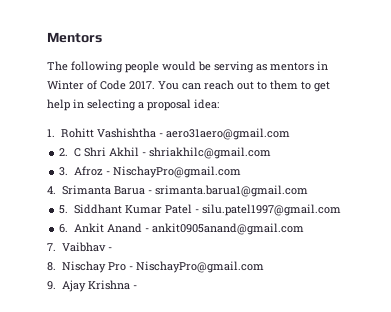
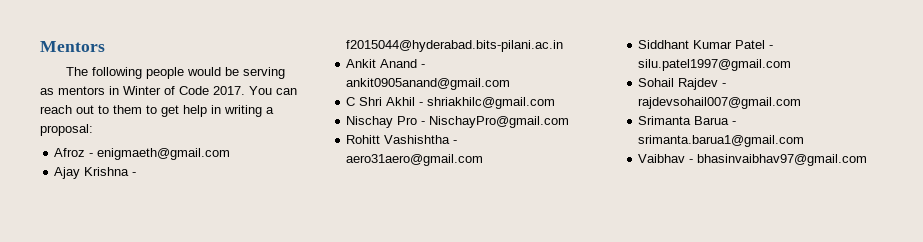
- You can reach out to them to get help in selecting a proposal idea:
- 1. Rohitt Vashishtha - aero31aero@gmail.com
- 2. C Shri Akhil - shriakhilc@gmail.com
+ You can reach out to them to get help in writing a proposal:
+ Afroz - enigmaeth@gmail.com
+ Ajay Krishna - f2015044@hyderabad.bits-pilani.ac.in
+ Ankit Anand - ankit0905anand@gmail.com
+ C Shri Akhil - shriakhilc@gmail.com
- 3. Afroz - NischayPro@gmail.com
- 4. Srimanta Barua - srimanta.barua1@gmail.com
- 5. Siddhant Kumar Patel - silu.patel1997@gmail.com
+ Nischay Pro - NischayPro@gmail.com
+ Rohitt Vashishtha - aero31aero@gmail.com
+ Siddhant Kumar Patel - silu.patel1997@gmail.com
- 6. Ankit Anand - ankit0905anand@gmail.com
- 7. Vaibhav -
- 8. Nischay Pro - NischayPro@gmail.com
- 9. Ajay Krishna -
+ Sohail Rajdev - rajdevsohail007@gmail.com
+ Srimanta Barua - srimanta.barua1@gmail.com
+ Vaibhav - bhasinvaibhav97@gmail.com

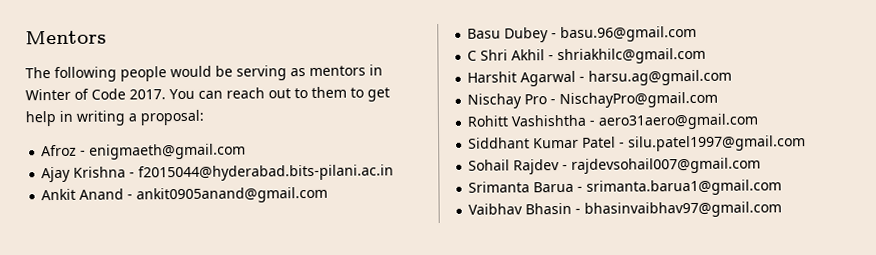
+ Basu Dubey - basu.96@gmail.com
+ Harshit Agarwal - harsu.ag@gmail.com
- Vaibhav - bhasinvaibhav97@gmail.com
+ Vaibhav Bhasin - bhasinvaibhav97@gmail.com

